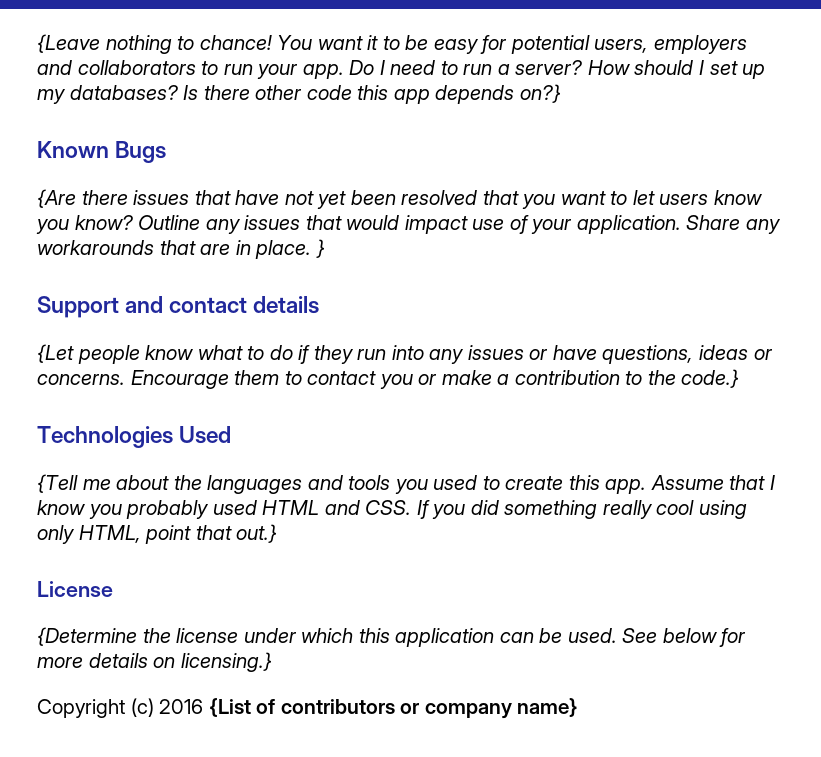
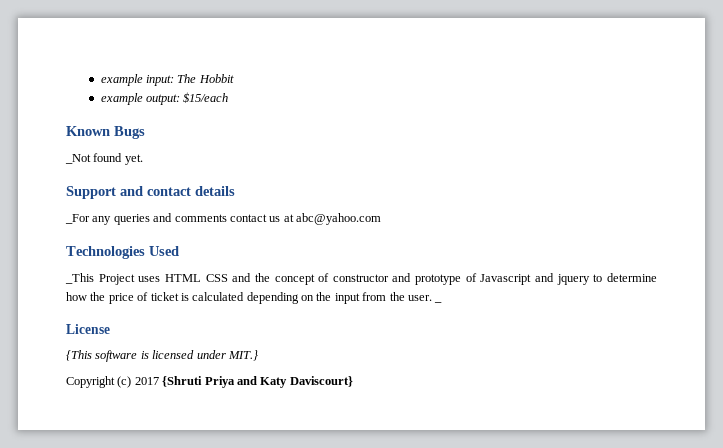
- {Leave nothing to chance! You want it to be easy for potential users, employers and collaborators to run your app. Do I need to run a server? How should I set up my databases? Is there other code this app depends on?}
+ example input: The Hobbit
+ example output: $15/each
  Known Bugs
- {Are there issues that have not yet been resolved that you want to let users know you know? Outline any issues that would impact use of your application. Share any workarounds that are in place. }
+ _Not found yet.
  Support and contact details
- {Let people know what to do if they run into any issues or have questions, ideas or concerns. Encourage them to contact you or make a contribution to the code.}
+ _For any queries and comments contact us at abc@yahoo.com
  Technologies Used
- {Tell me about the languages and tools you used to create this app. Assume that I know you probably used HTML and CSS. If you did something really cool using only HTML, point that out.}
+ _This Project uses HTML CSS and the concept of constructor and prototype of Javascript and jquery to determine how the price of ticket is calculated depending on the input from the user. _
  License
- {Determine the license under which this application can be used. See below for more details on licensing.}
- Copyright (c) 2016 {List of contributors or company name}
+ {This software is licensed under MIT.}
+ Copyright (c) 2017 {Shruti Priya and Katy Daviscourt}

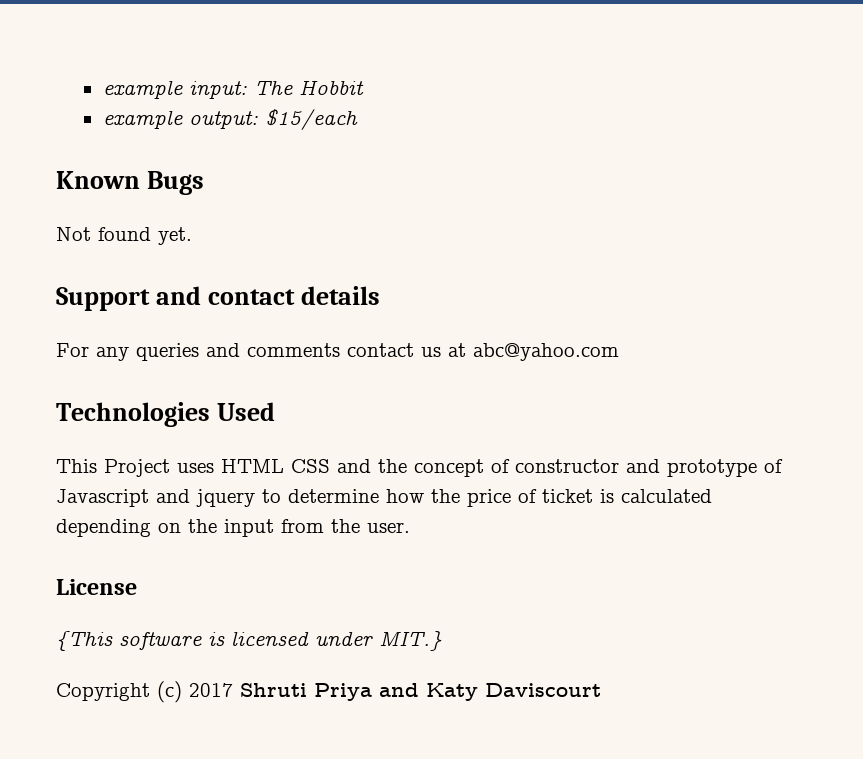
- _Not found yet.
+ Not found yet.
- _For any queries and comments contact us at abc@yahoo.com
+ For any queries and comments contact us at abc@yahoo.com
- _This Project uses HTML CSS and the concept of constructor and prototype of Javascript and jquery to determine how the price of ticket is calculated depending on the input from the user. _
+ This Project uses HTML CSS and the concept of constructor and prototype of Javascript and jquery to determine how the price of ticket is calculated depending on the input from the user.
- Copyright (c) 2017 {Shruti Priya and Katy Daviscourt}
+ Copyright (c) 2017 Shruti Priya and Katy Daviscourt

